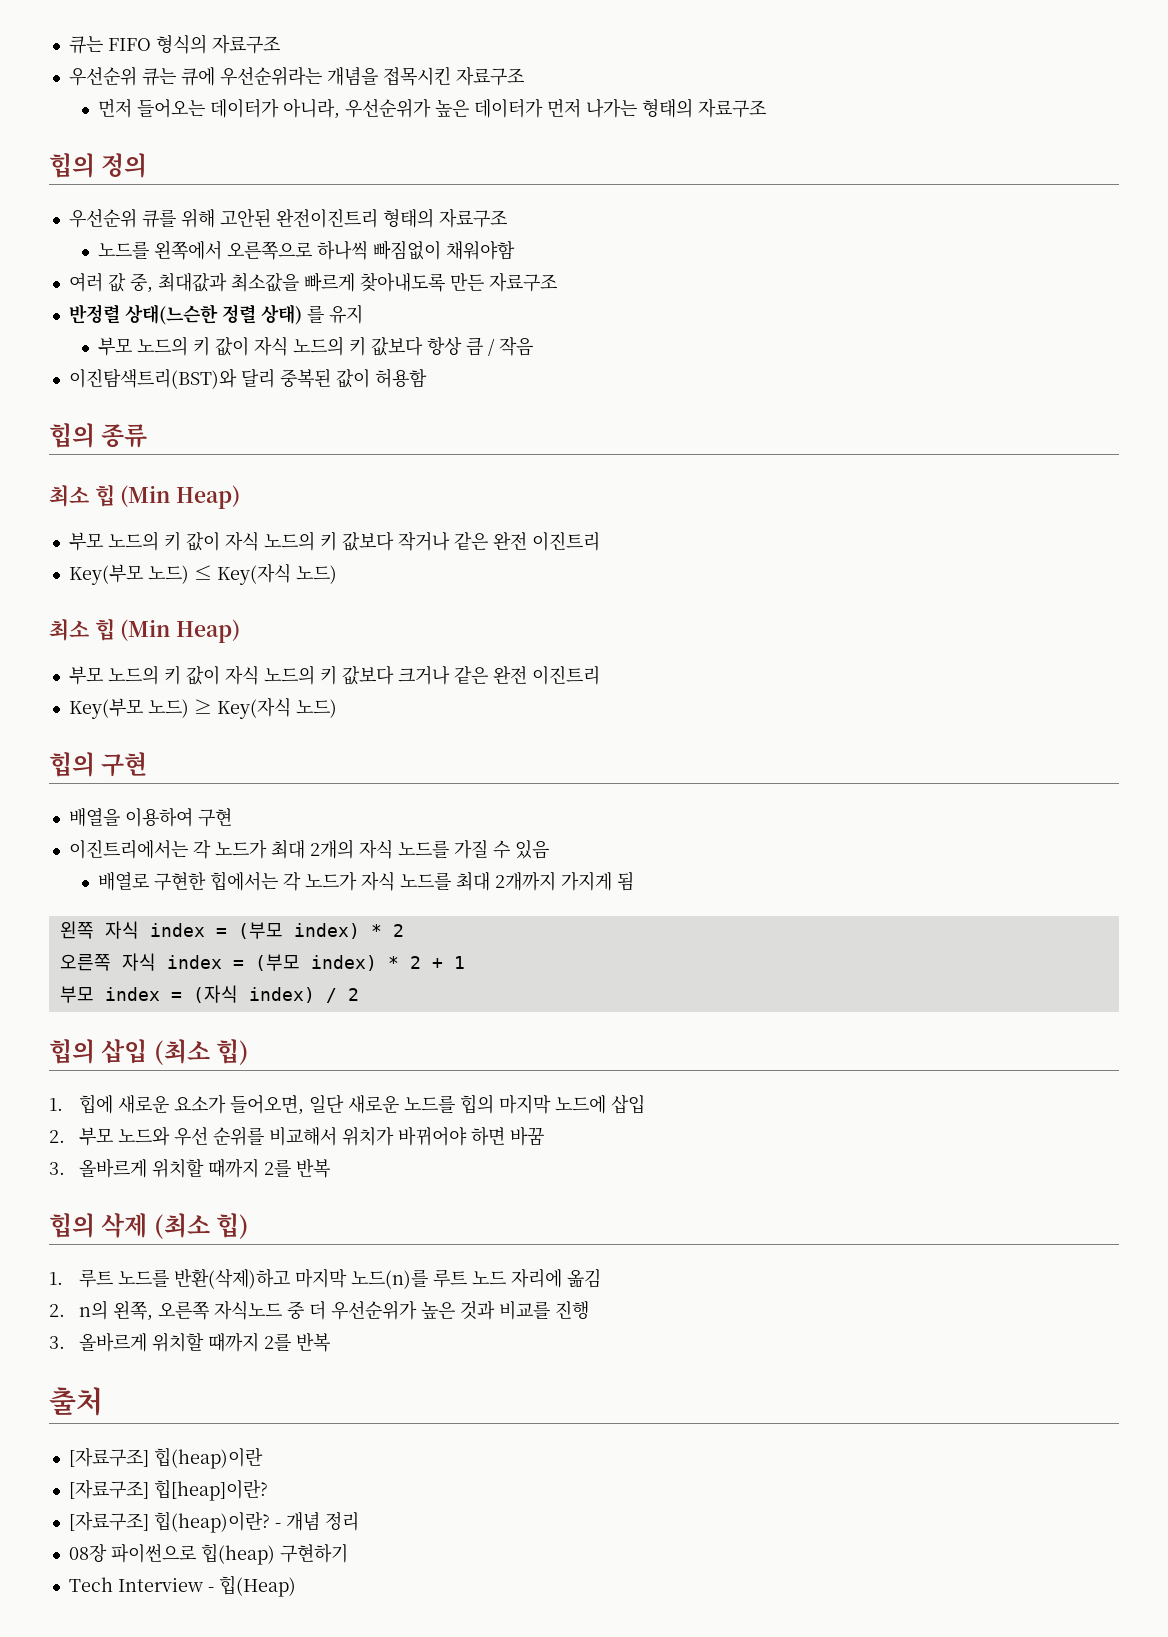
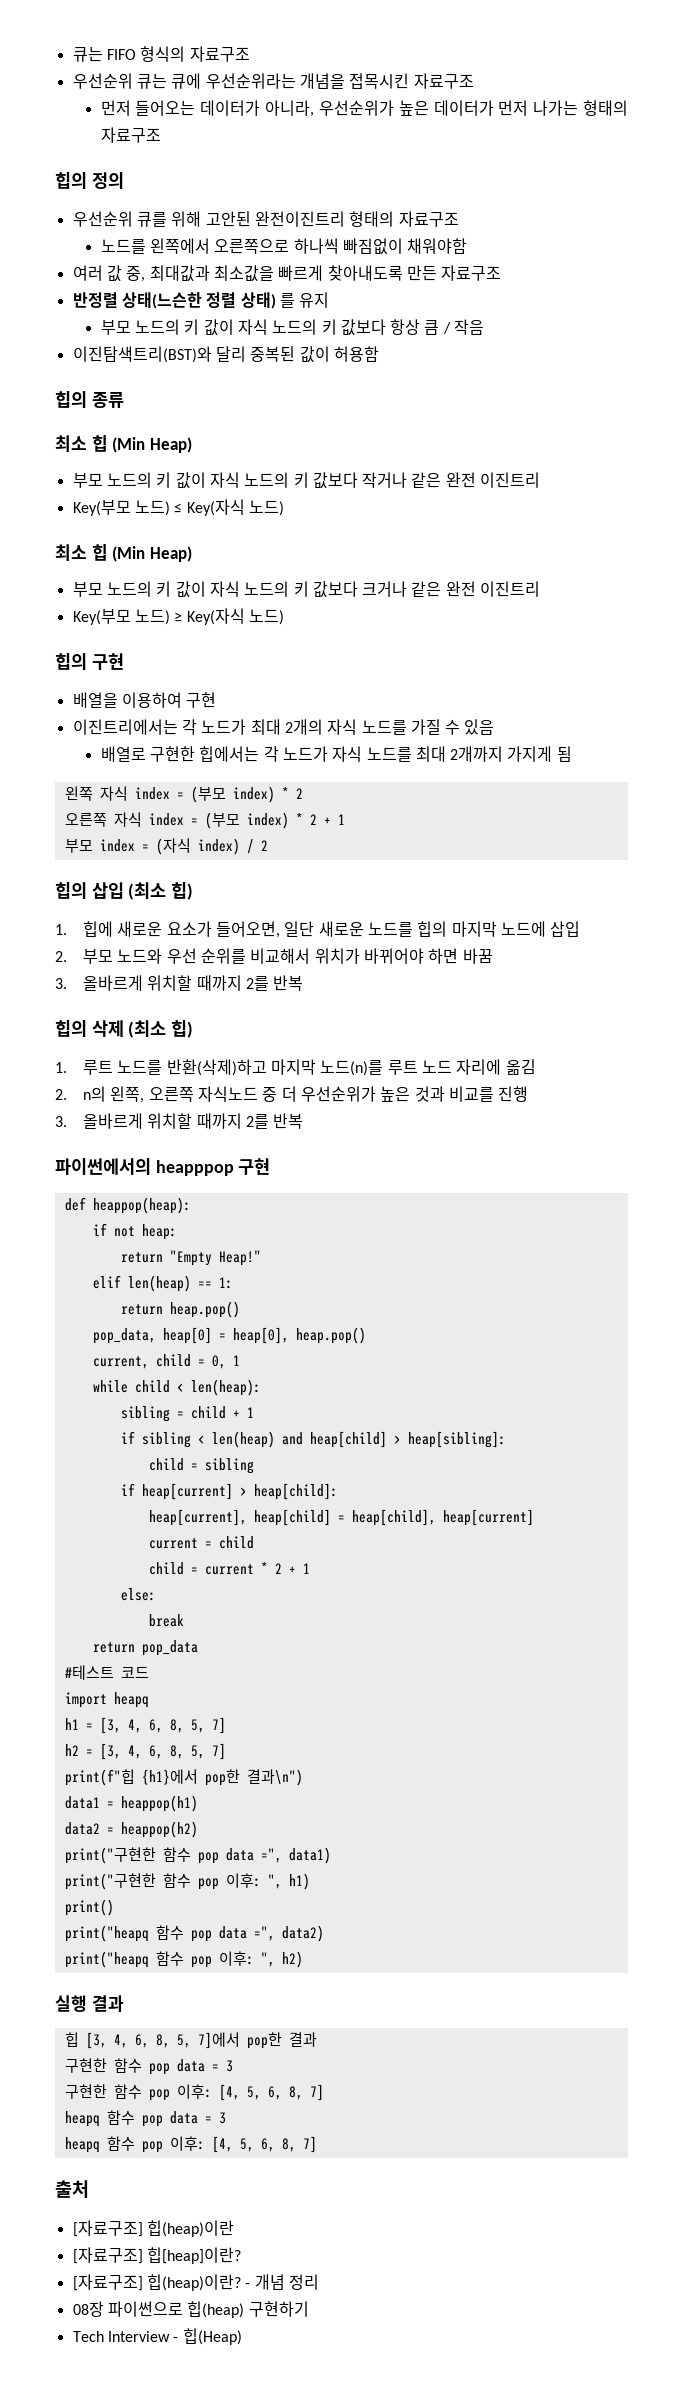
+ 파이썬에서의 heapppop 구현
+ def heappop(heap):
+ if not heap:
+ return "Empty Heap!"
+ elif len(heap) == 1:
+ return heap.pop()
+ pop_data, heap[0] = heap[0], heap.pop()
+ current, child = 0, 1
+ while child < len(heap):
+ sibling = child + 1
+ if sibling < len(heap) and heap[child] > heap[sibling]:
+ child = sibling
+ if heap[current] > heap[child]:
+ heap[current], heap[child] = heap[child], heap[current]
+ current = child
+ child = current * 2 + 1
+ else:
+ break
+ return pop_data
+ #테스트 코드
+ import heapq
+ h1 = [3, 4, 6, 8, 5, 7]
+ h2 = [3, 4, 6, 8, 5, 7]
+ print(f"힙 {h1}에서 pop한 결과\n")
+ data1 = heappop(h1)
+ data2 = heappop(h2)
+ print("구현한 함수 pop data =", data1)
+ print("구현한 함수 pop 이후: ", h1)
+ print()
+ print("heapq 함수 pop data =", data2)
+ print("heapq 함수 pop 이후: ", h2)
+ 실행 결과
+ 힙 [3, 4, 6, 8, 5, 7]에서 pop한 결과
+ 구현한 함수 pop data = 3
+ 구현한 함수 pop 이후: [4, 5, 6, 8, 7]
+ heapq 함수 pop data = 3
+ heapq 함수 pop 이후: [4, 5, 6, 8, 7]

